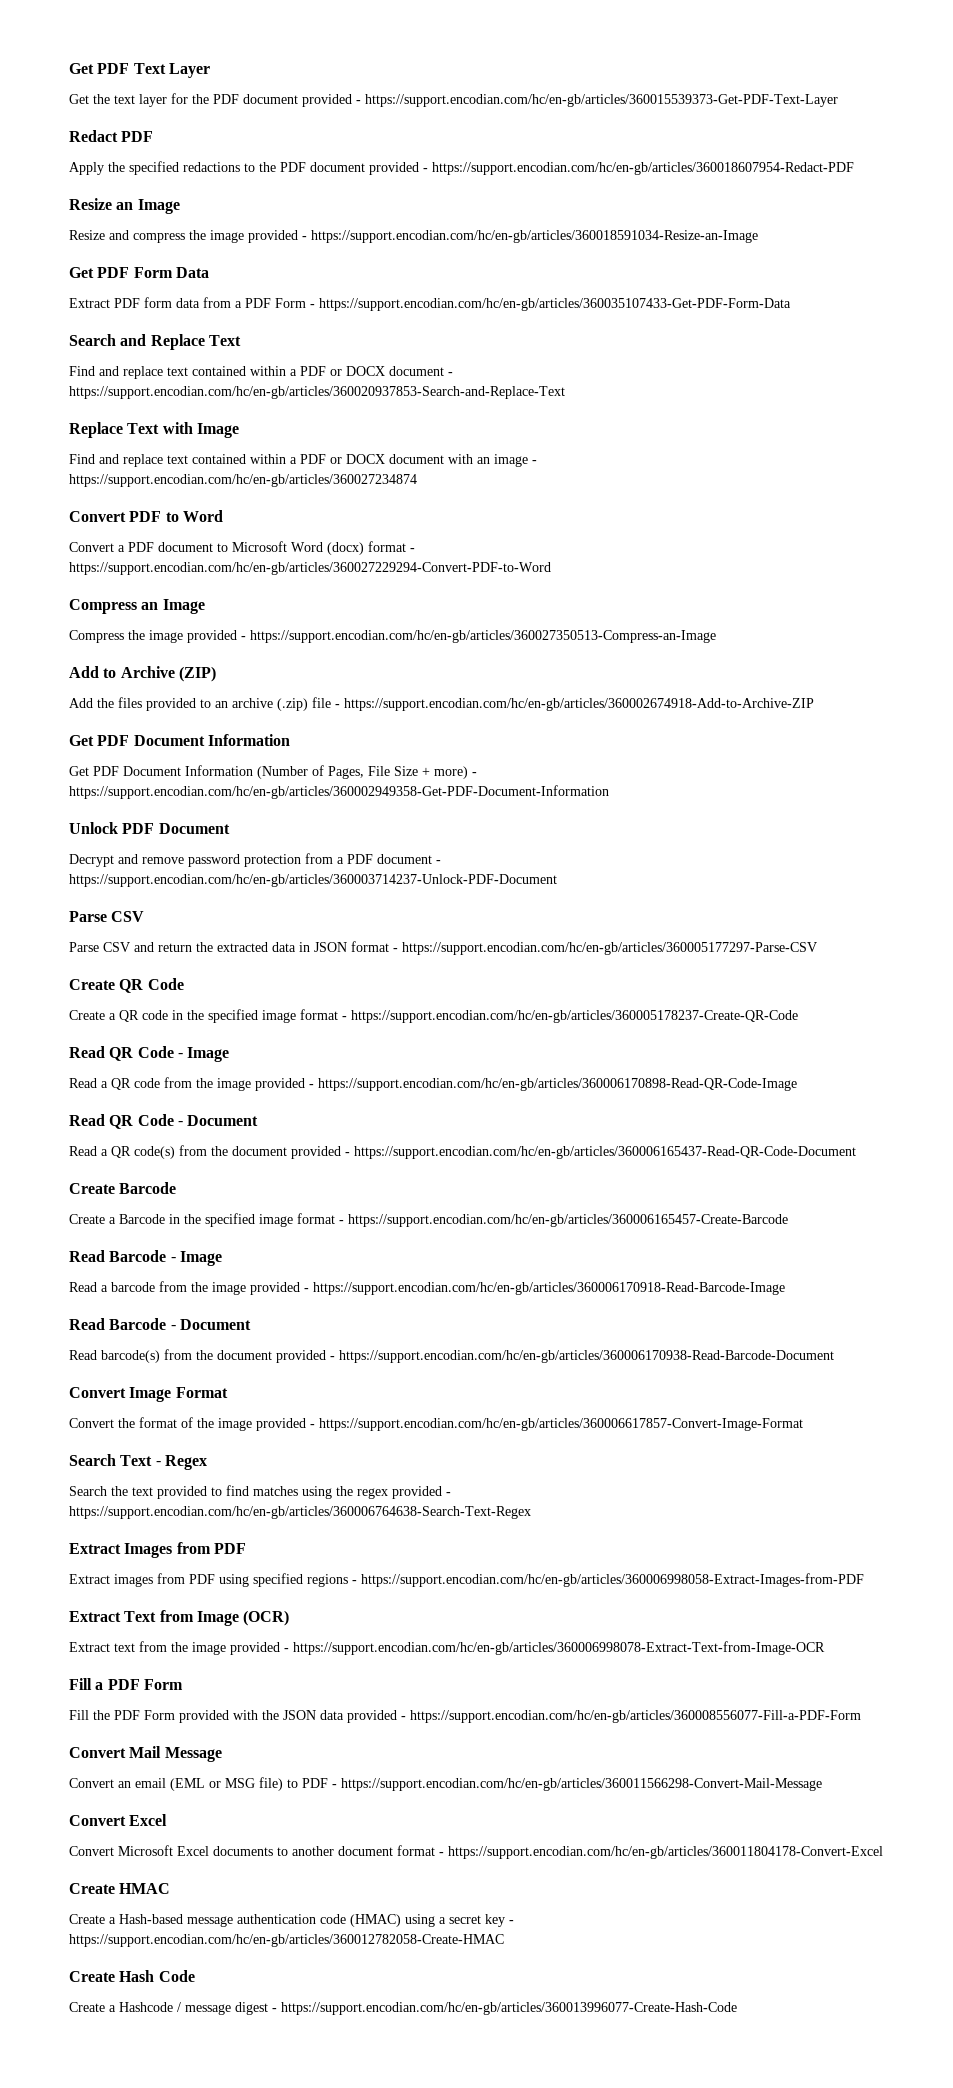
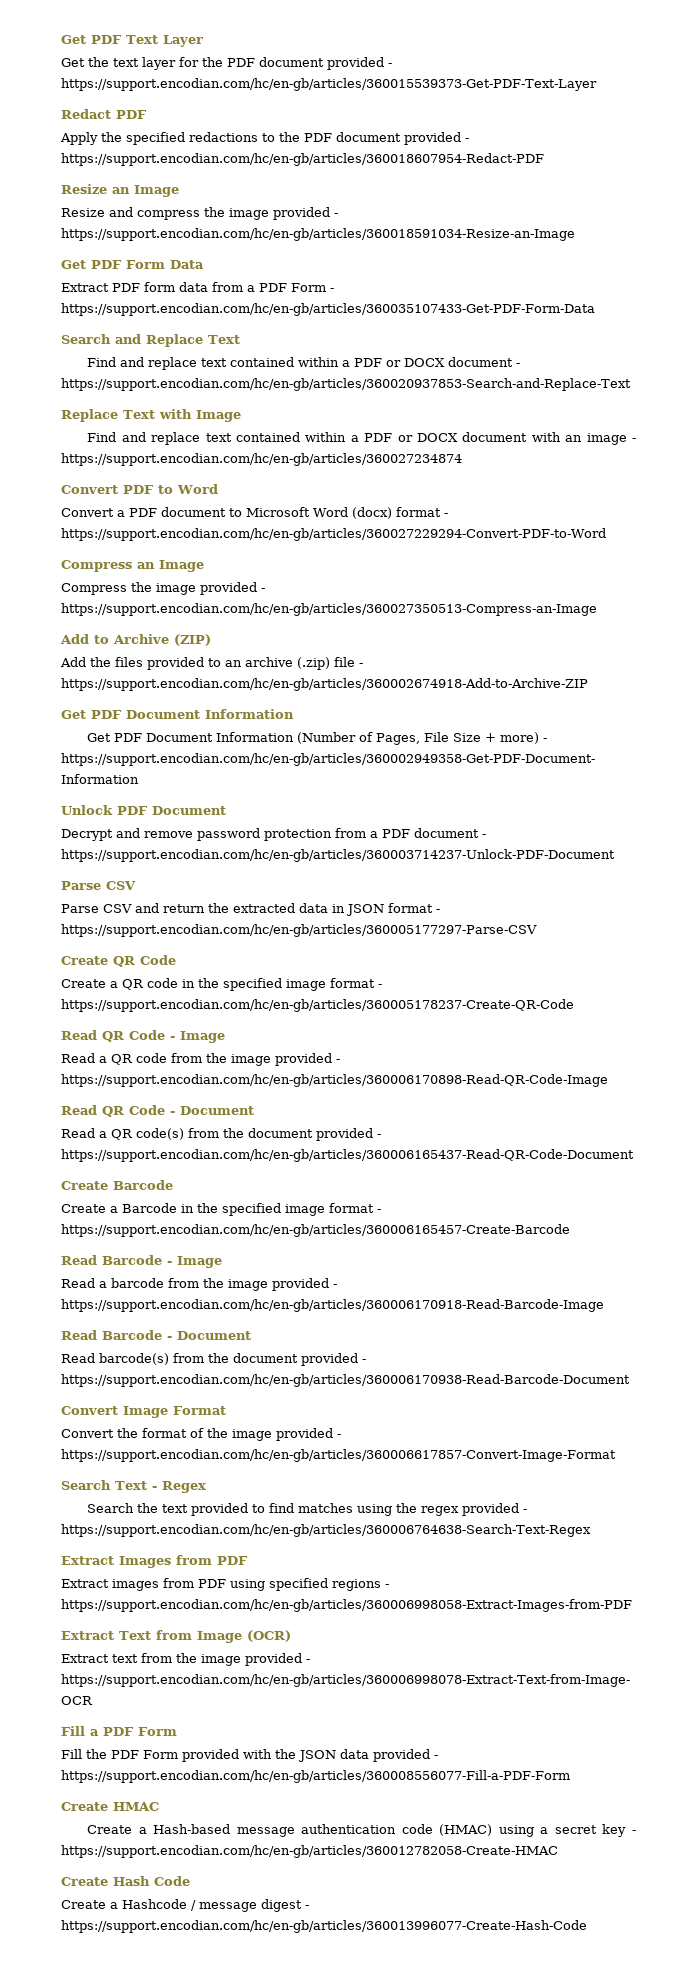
- Convert Mail Message
- Convert an email (EML or MSG file) to PDF - https://support.encodian.com/hc/en-gb/articles/360011566298-Convert-Mail-Message
- Convert Excel
- Convert Microsoft Excel documents to another document format - https://support.encodian.com/hc/en-gb/articles/360011804178-Convert-Excel

